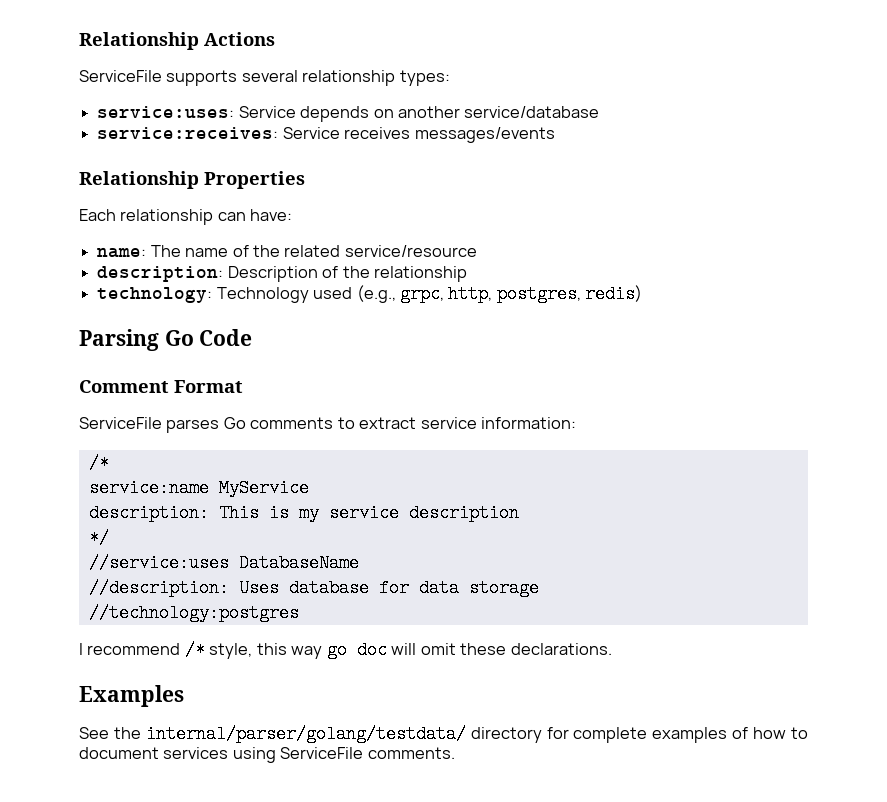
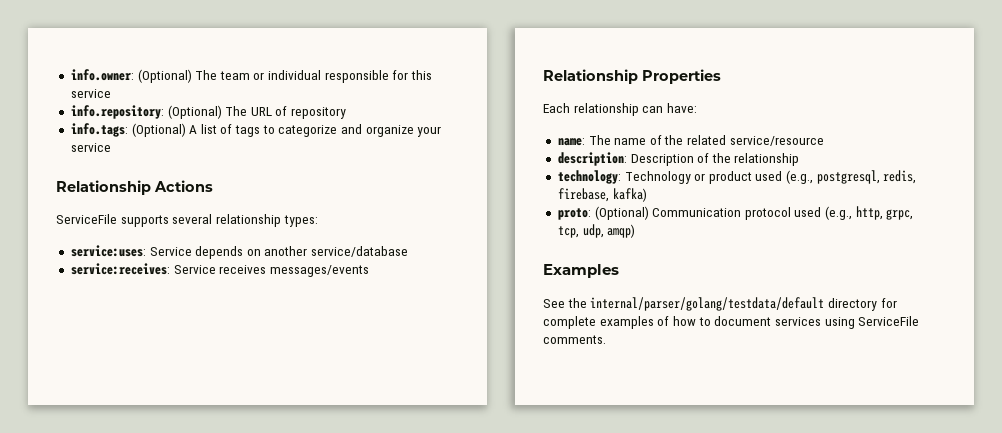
+ info.owner: (Optional) The team or individual responsible for this service
+ info.repository: (Optional) The URL of repository
+ info.tags: (Optional) A list of tags to categorize and organize your service
- technology: Technology used (e.g., grpc, http, postgres, redis)
- Parsing Go Code
- Comment Format
- ServiceFile parses Go comments to extract service information:
- /*
- service:name MyService
- description: This is my service description
- */
- //service:uses DatabaseName
- //description: Uses database for data storage
- //technology:postgres
- I recommend /* style, this way go doc will omit these declarations.
+ technology: Technology or product used (e.g., postgresql, redis, firebase, kafka)
+ proto: (Optional) Communication protocol used (e.g., http, grpc, tcp, udp, amqp)
- See the internal/parser/golang/testdata/ directory for complete examples of how to document services using ServiceFile comments.
+ See the internal/parser/golang/testdata/default directory for complete examples of how to document services using ServiceFile comments.

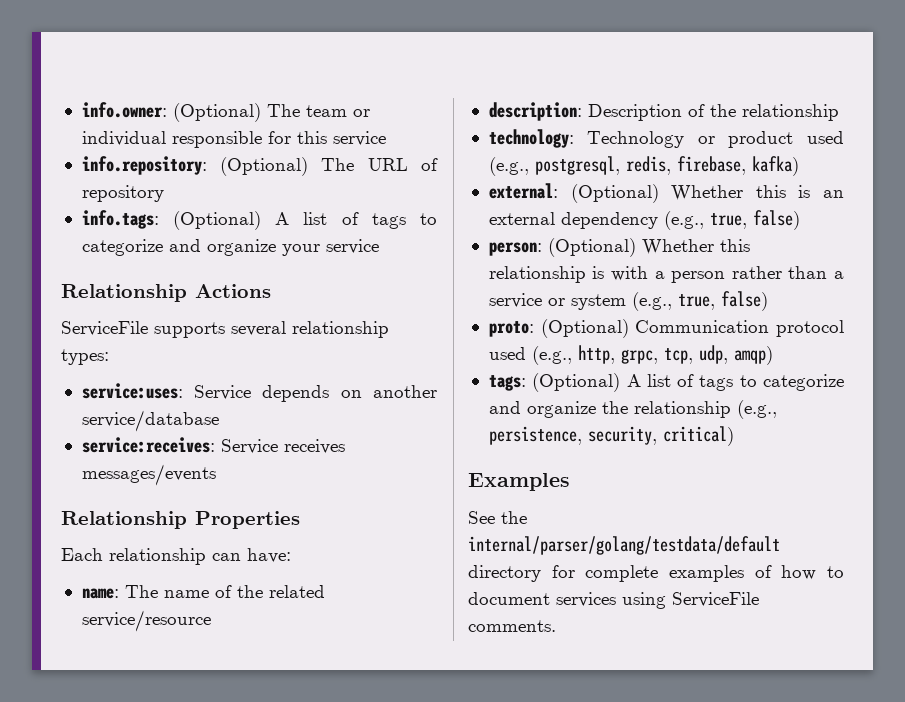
+ external: (Optional) Whether this is an external dependency (e.g., true, false)
+ person: (Optional) Whether this relationship is with a person rather than a service or system (e.g., true, false)
+ tags: (Optional) A list of tags to categorize and organize the relationship (e.g., persistence, security, critical)

